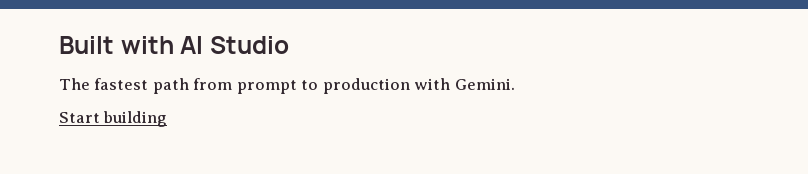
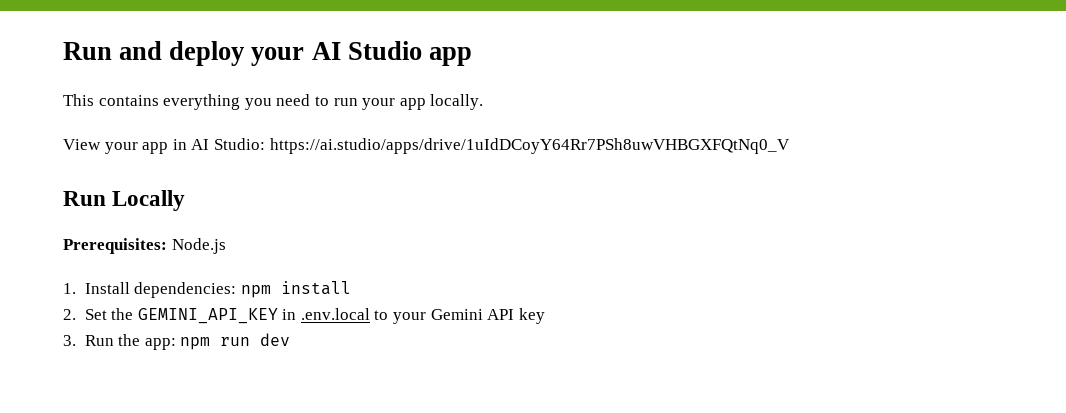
- Built with AI Studio
- The fastest path from prompt to production with Gemini.
- Start building
+ Run and deploy your AI Studio app
+ This contains everything you need to run your app locally.
+ View your app in AI Studio: https://ai.studio/apps/drive/1uIdDCoyY64Rr7PSh8uwVHBGXFQtNq0_V
+ Run Locally
+ Prerequisites: Node.js
+ 1. Install dependencies: npm install
+ 2. Set the GEMINI_API_KEY in .env.local to your Gemini API key
+ 3. Run the app: npm run dev

